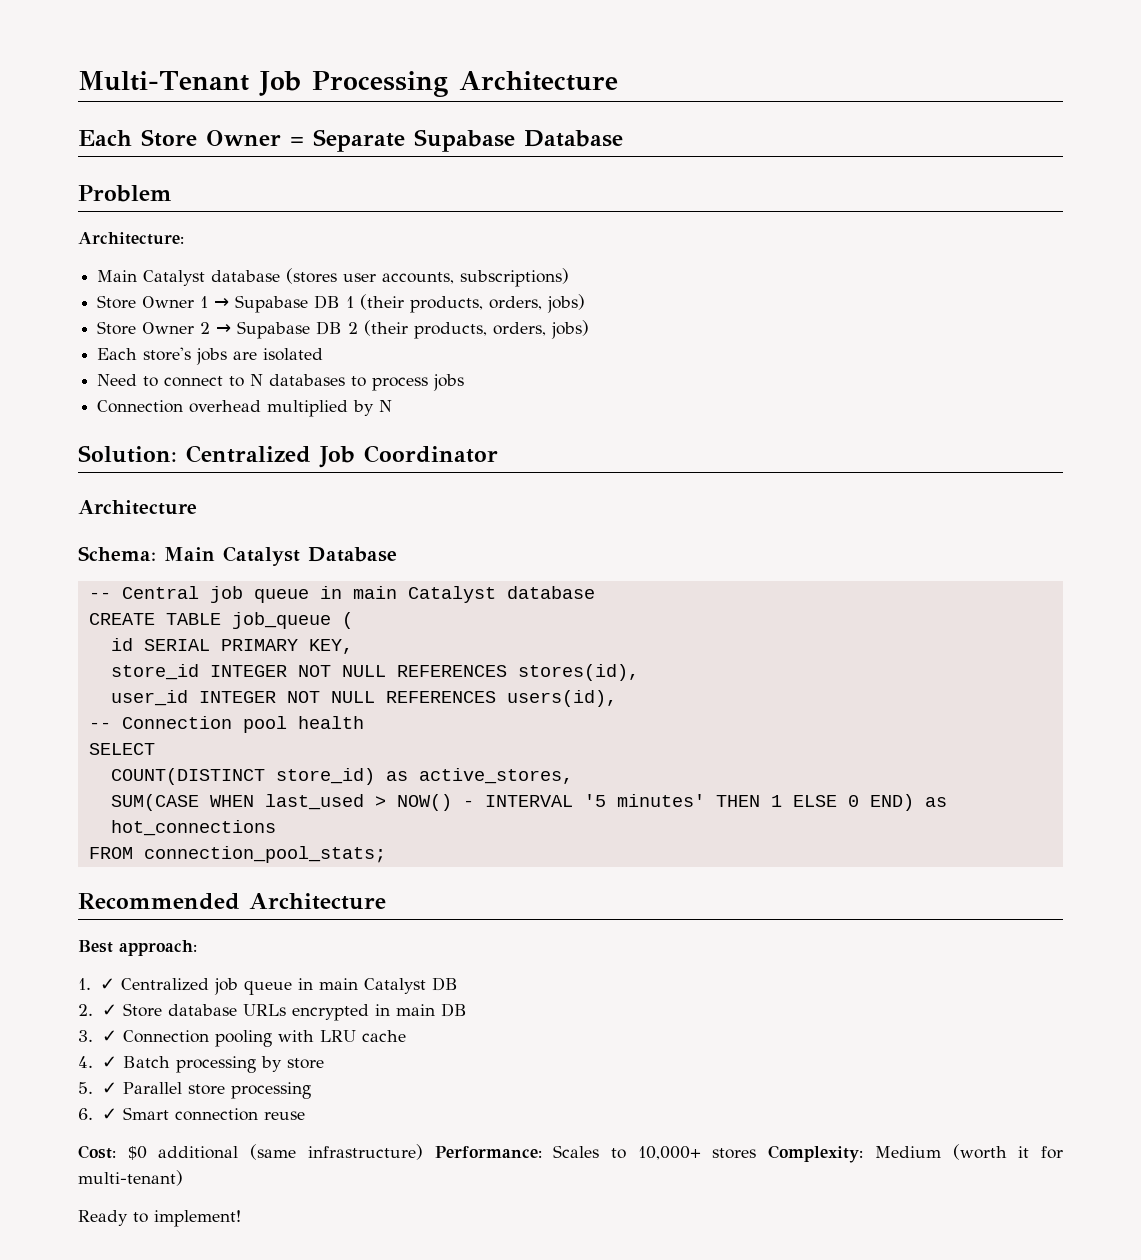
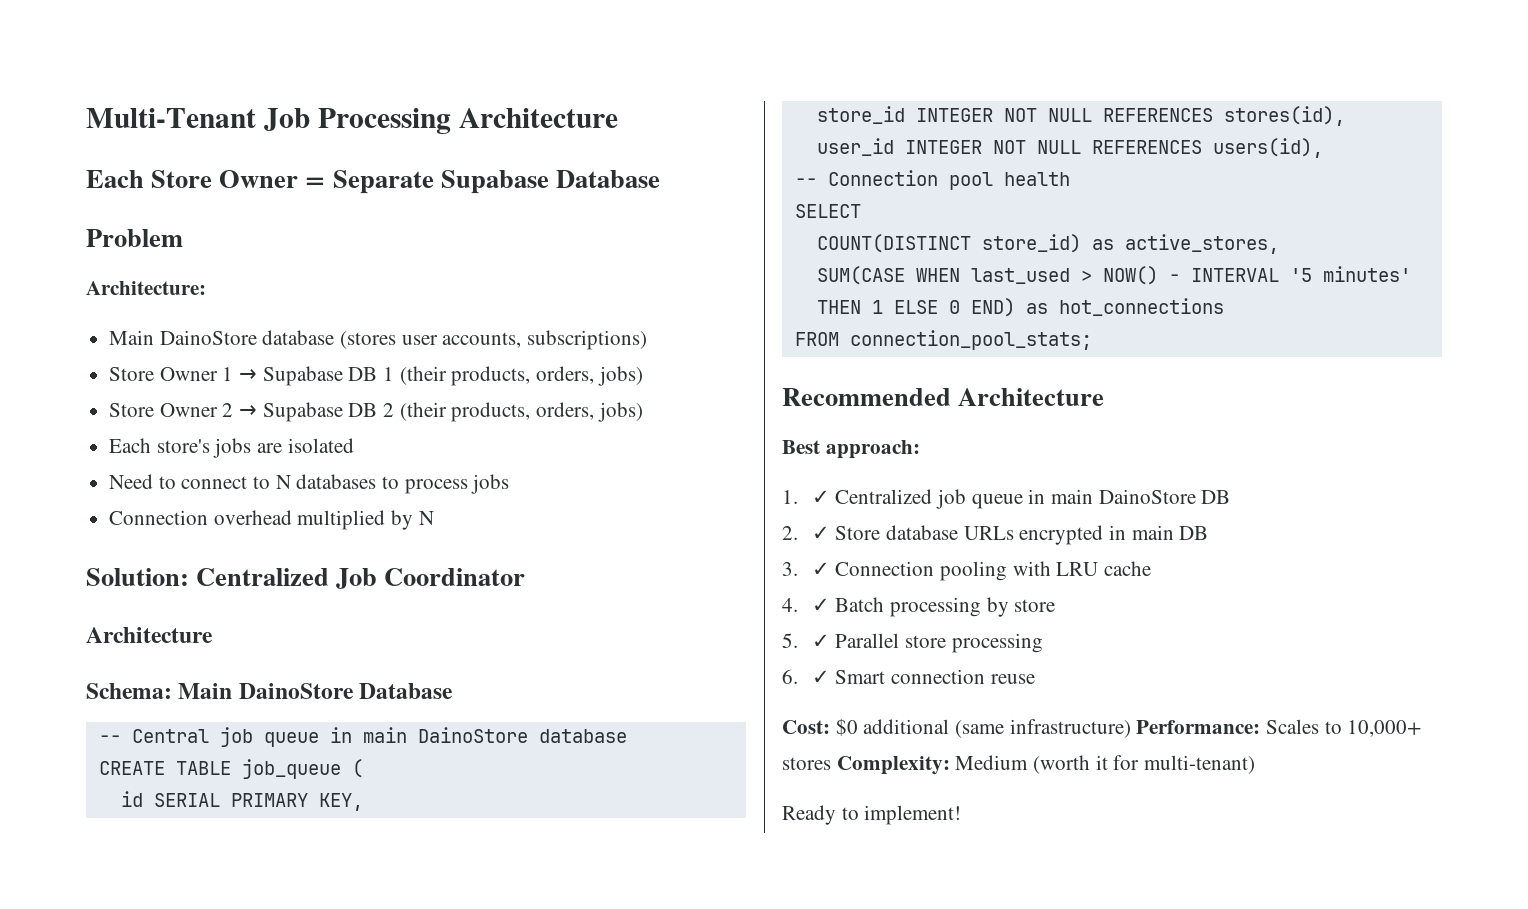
- Main Catalyst database (stores user accounts, subscriptions)
+ Main DainoStore database (stores user accounts, subscriptions)
- Schema: Main Catalyst Database
+ Schema: Main DainoStore Database
- -- Central job queue in main Catalyst database
+ -- Central job queue in main DainoStore database
- 1. ✓ Centralized job queue in main Catalyst DB
+ 1. ✓ Centralized job queue in main DainoStore DB

